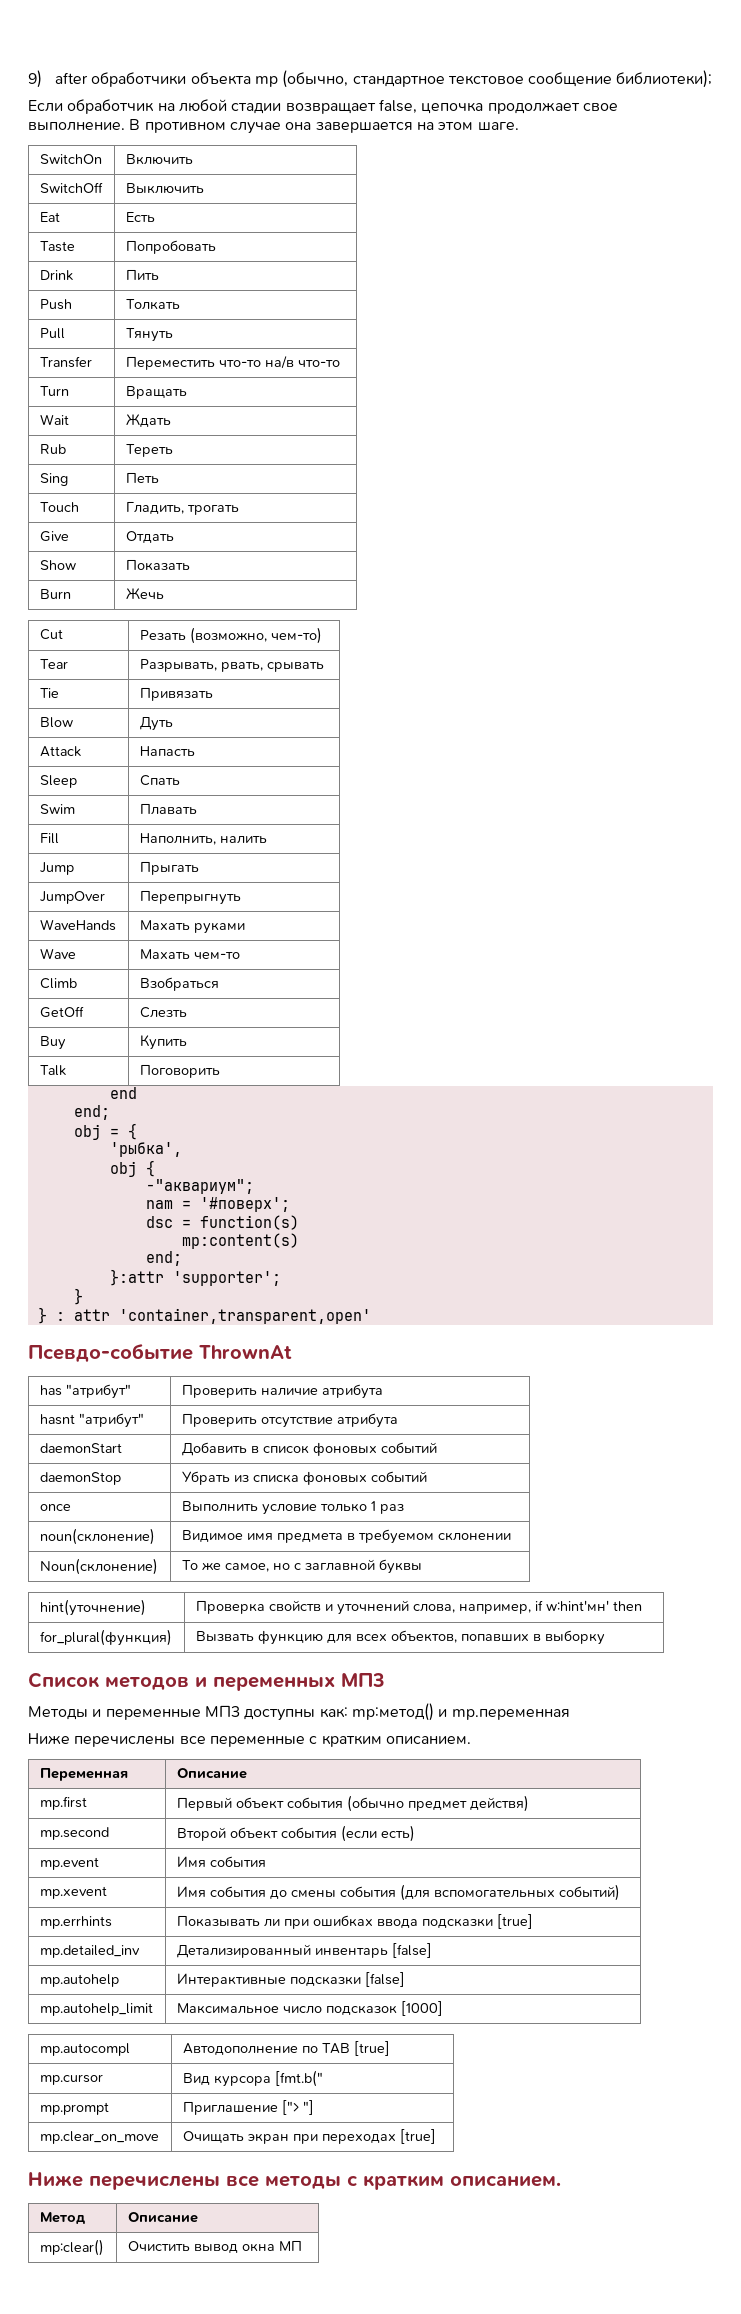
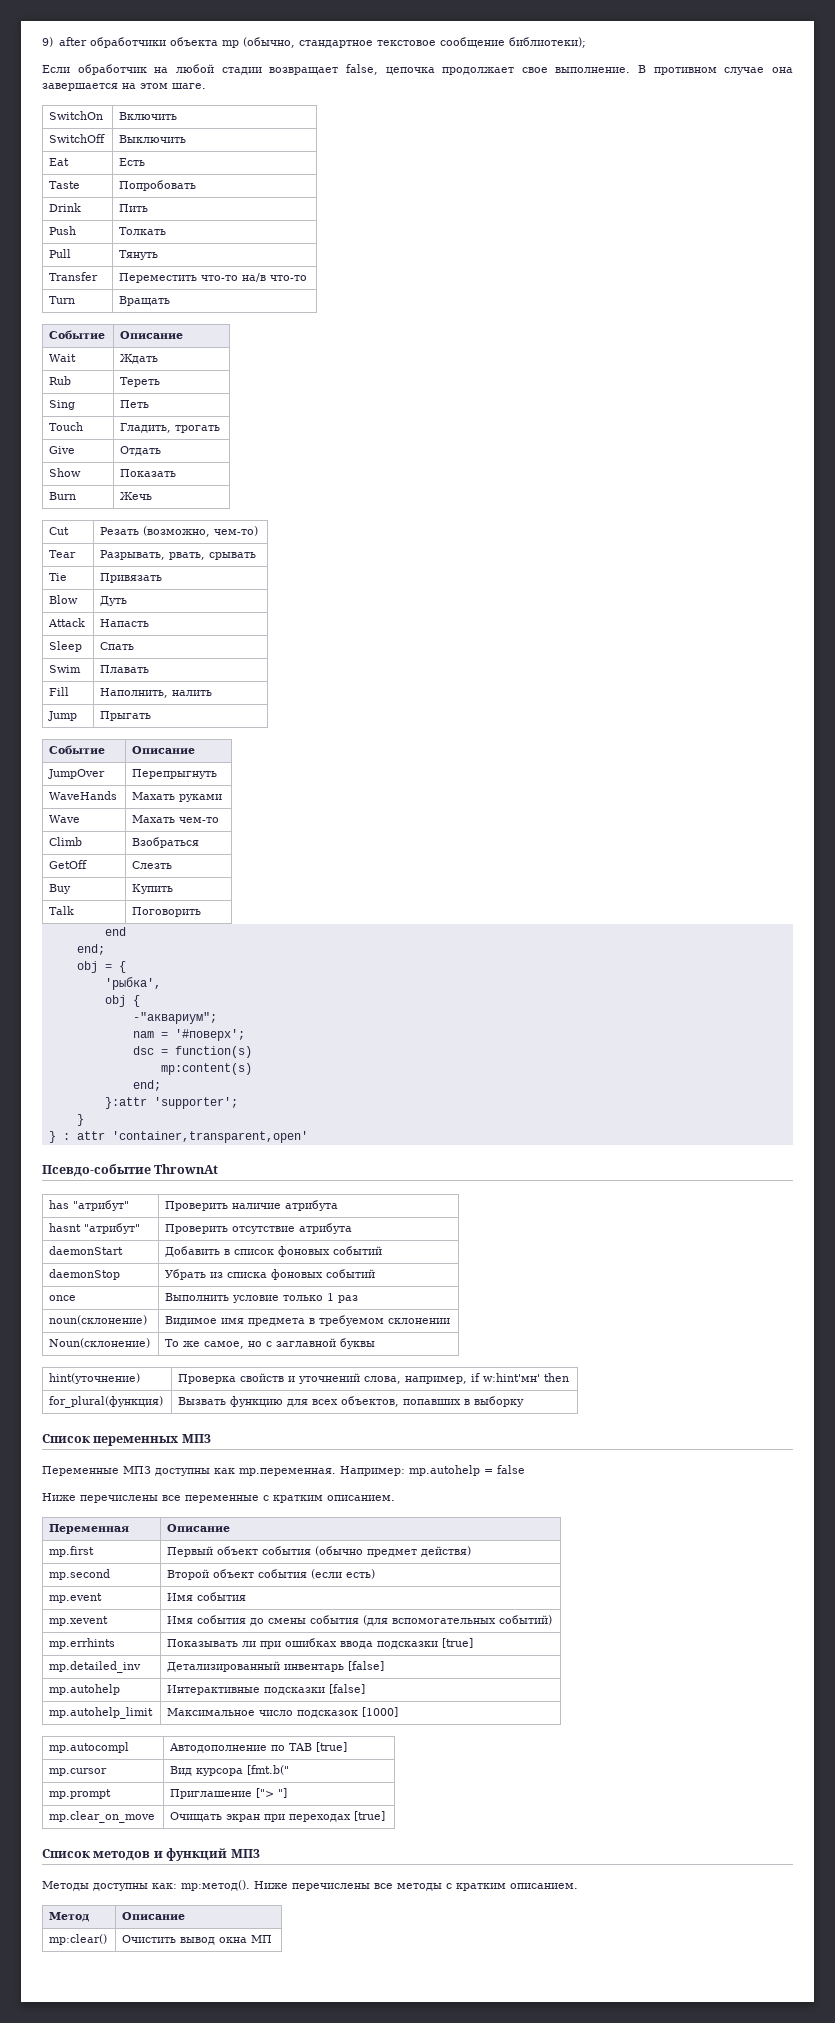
  Turn | Вращать
+ Событие | Описание
  Jump | Прыгать
+ Событие | Описание
- Список методов и переменных МП3
+ Список переменных МП3
- Методы и переменные МП3 доступны как: mp:метод() и mp.переменная
+ Переменные МП3 доступны как mp.переменная. Например: mp.autohelp = false
+ Список методов и функций МП3
+ Методы доступны как: mp:метод().

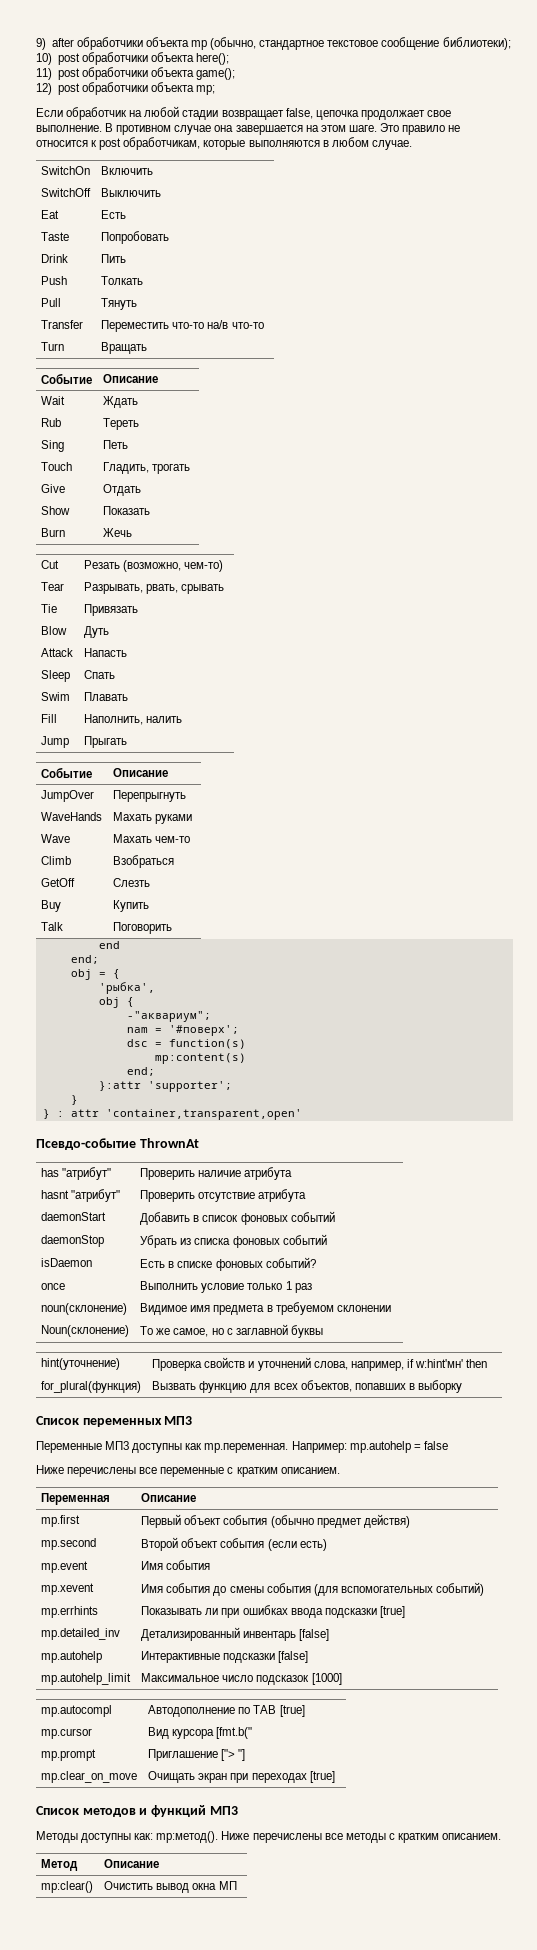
+ 10) post обработчики объекта here();
+ 11) post обработчики объекта game();
+ 12) post обработчики объекта mp;
+ Это правило не относится к post обработчикам, которые выполняются в любом случае.
+ isDaemon | Есть в списке фоновых событий?

